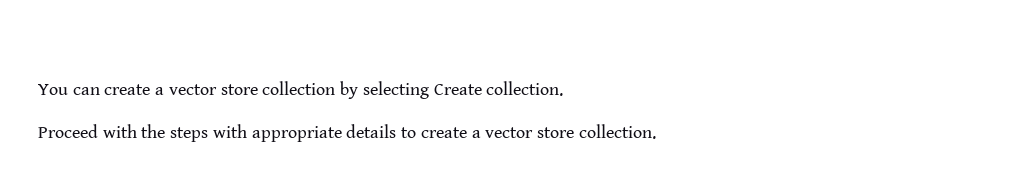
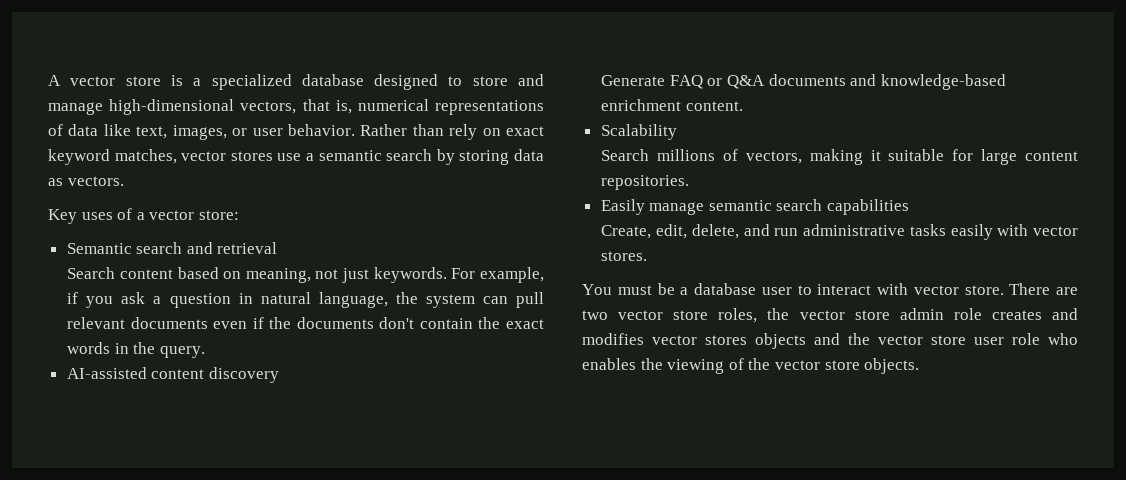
- You can create a vector store collection by selecting Create collection.
- Proceed with the steps with appropriate details to create a vector store collection.
+ A vector store is a specialized database designed to store and manage high-dimensional vectors, that is, numerical representations of data like text, images, or user behavior. Rather than rely on exact keyword matches, vector stores use a semantic search by storing data as vectors.
+ Key uses of a vector store:
+ Semantic search and retrieval
+ Search content based on meaning, not just keywords. For example, if you ask a question in natural language, the system can pull relevant documents even if the documents don't contain the exact words in the query.
+ AI-assisted content discovery
+ Generate FAQ or Q&A documents and knowledge-based enrichment content.
+ Scalability
+ Search millions of vectors, making it suitable for large content repositories.
+ Easily manage semantic search capabilities
+ Create, edit, delete, and run administrative tasks easily with vector stores.
+ You must be a database user to interact with vector store. There are two vector store roles, the vector store admin role creates and modifies vector stores objects and the vector store user role who enables the viewing of the vector store objects.

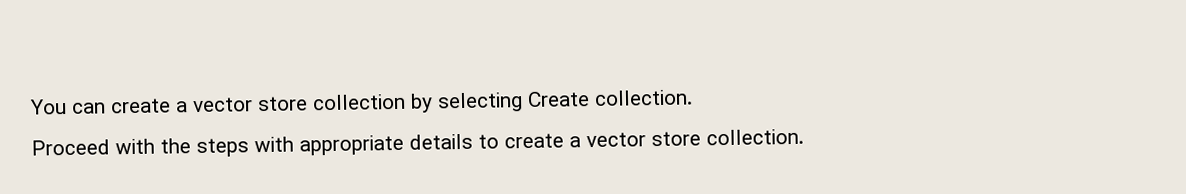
- A vector store is a specialized database designed to store and manage high-dimensional vectors, that is, numerical representations of data like text, images, or user behavior. Rather than rely on exact keyword matches, vector stores use a semantic search by storing data as vectors.
- Key uses of a vector store:
- Semantic search and retrieval
- Search content based on meaning, not just keywords. For example, if you ask a question in natural language, the system can pull relevant documents even if the documents don't contain the exact words in the query.
- AI-assisted content discovery
- Generate FAQ or Q&A documents and knowledge-based enrichment content.
- Scalability
- Search millions of vectors, making it suitable for large content repositories.
- Easily manage semantic search capabilities
- Create, edit, delete, and run administrative tasks easily with vector stores.
- You must be a database user to interact with vector store. There are two vector store roles, the vector store admin role creates and modifies vector stores objects and the vector store user role who enables the viewing of the vector store objects.
+ You can create a vector store collection by selecting Create collection.
+ Proceed with the steps with appropriate details to create a vector store collection.

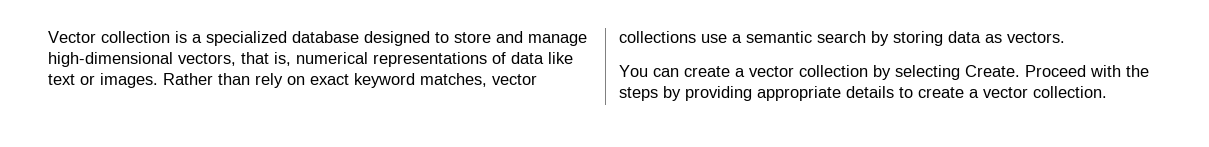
+ Vector collection is a specialized database designed to store and manage high-dimensional vectors, that is, numerical representations of data like text or images. Rather than rely on exact keyword matches, vector collections use a semantic search by storing data as vectors.
- You can create a vector store collection by selecting Create collection.
- Proceed with the steps with appropriate details to create a vector store collection.
+ You can create a vector collection by selecting Create. Proceed with the steps by providing appropriate details to create a vector collection.

